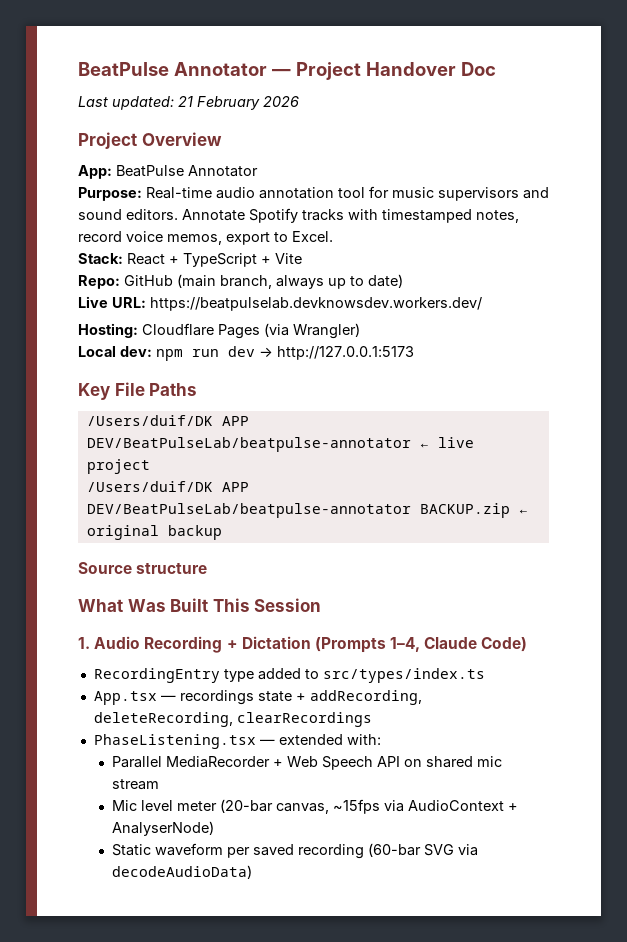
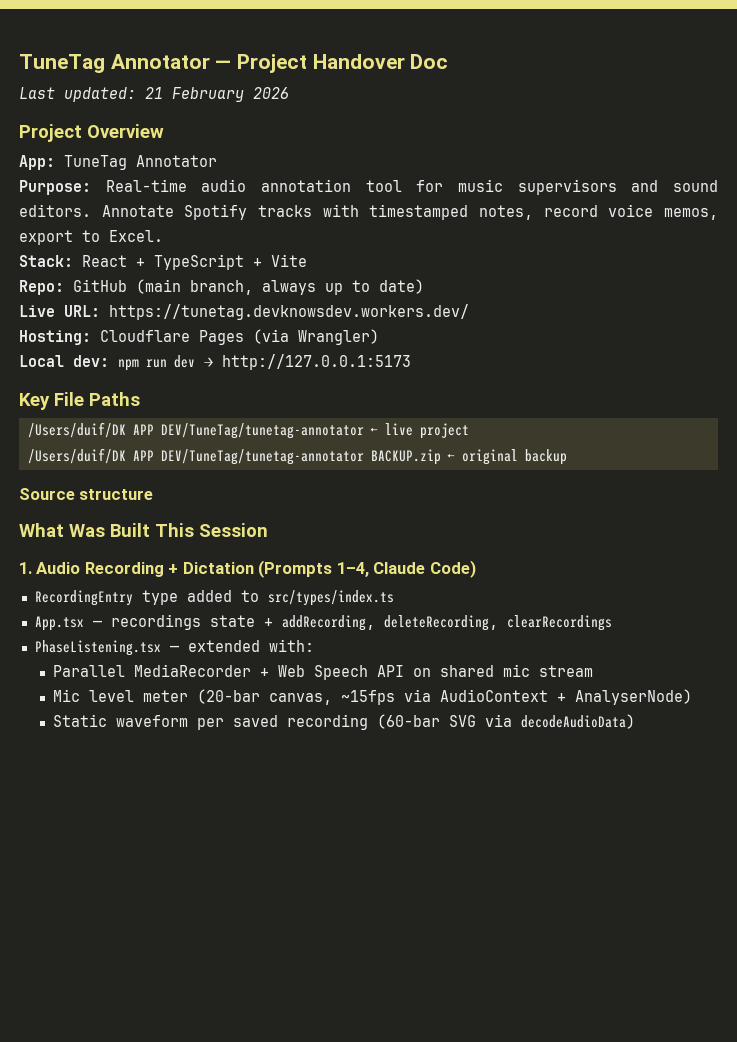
- BeatPulse Annotator — Project Handover Doc
+ TuneTag Annotator — Project Handover Doc
- App: BeatPulse Annotator
+ App: TuneTag Annotator
- Live URL: https://beatpulselab.devknowsdev.workers.dev/
+ Live URL: https://tunetag.devknowsdev.workers.dev/
- /Users/duif/DK APP DEV/BeatPulseLab/beatpulse-annotator ← live project
+ /Users/duif/DK APP DEV/TuneTag/tunetag-annotator ← live project
- /Users/duif/DK APP DEV/BeatPulseLab/beatpulse-annotator BACKUP.zip ← original backup
+ /Users/duif/DK APP DEV/TuneTag/tunetag-annotator BACKUP.zip ← original backup

